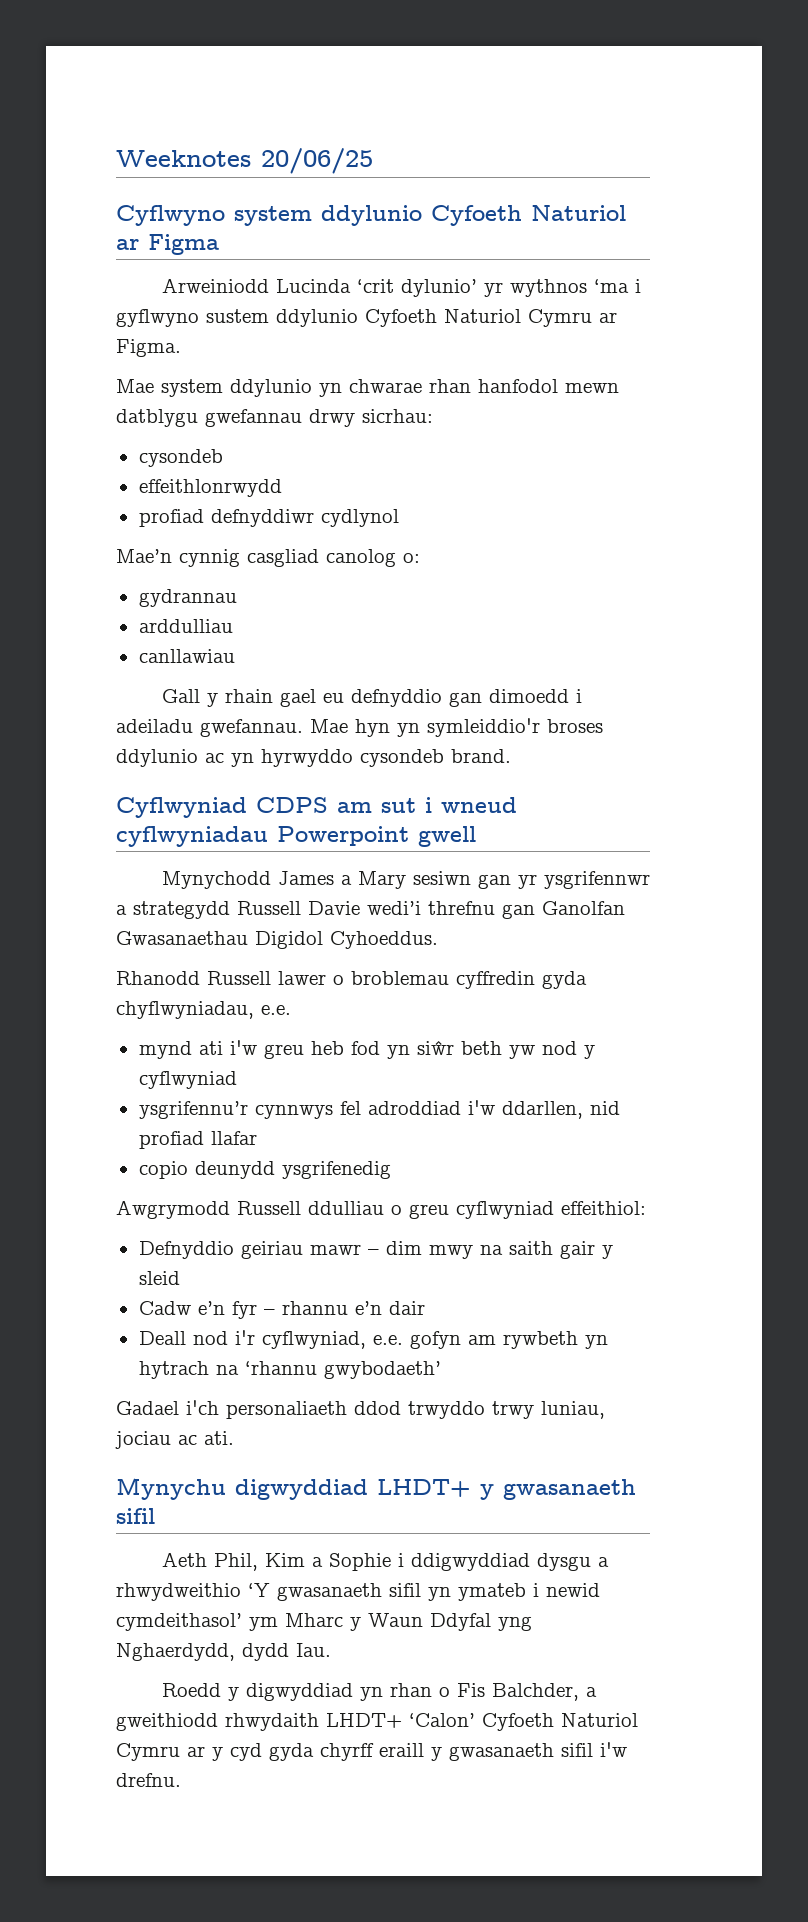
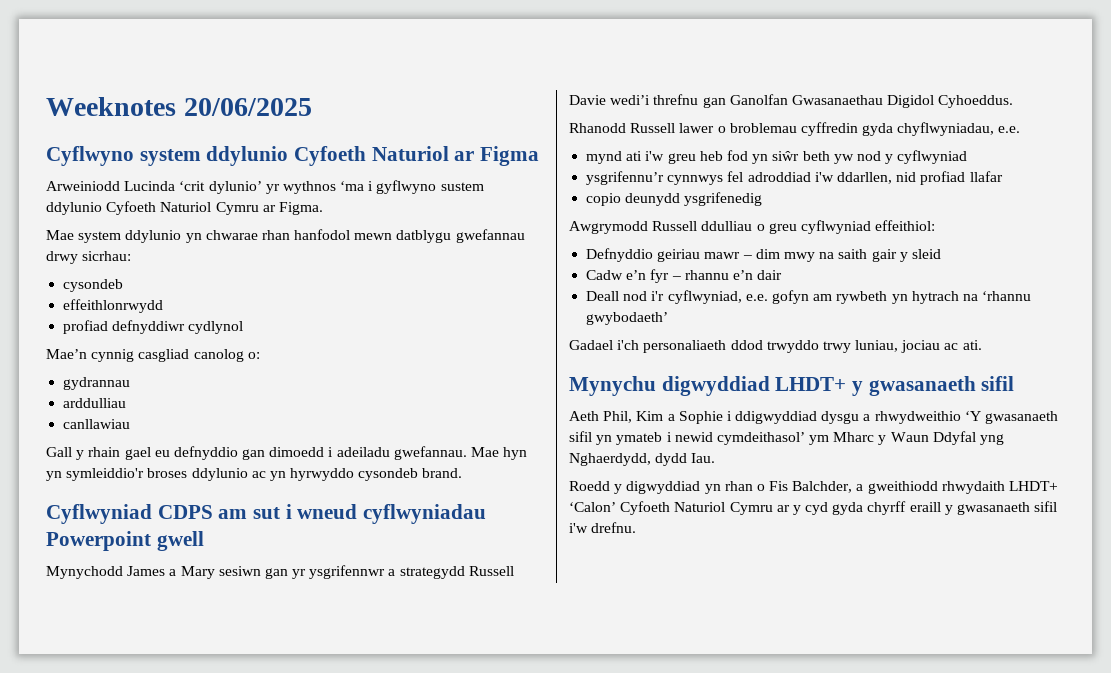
- Weeknotes 20/06/25
+ Weeknotes 20/06/2025

